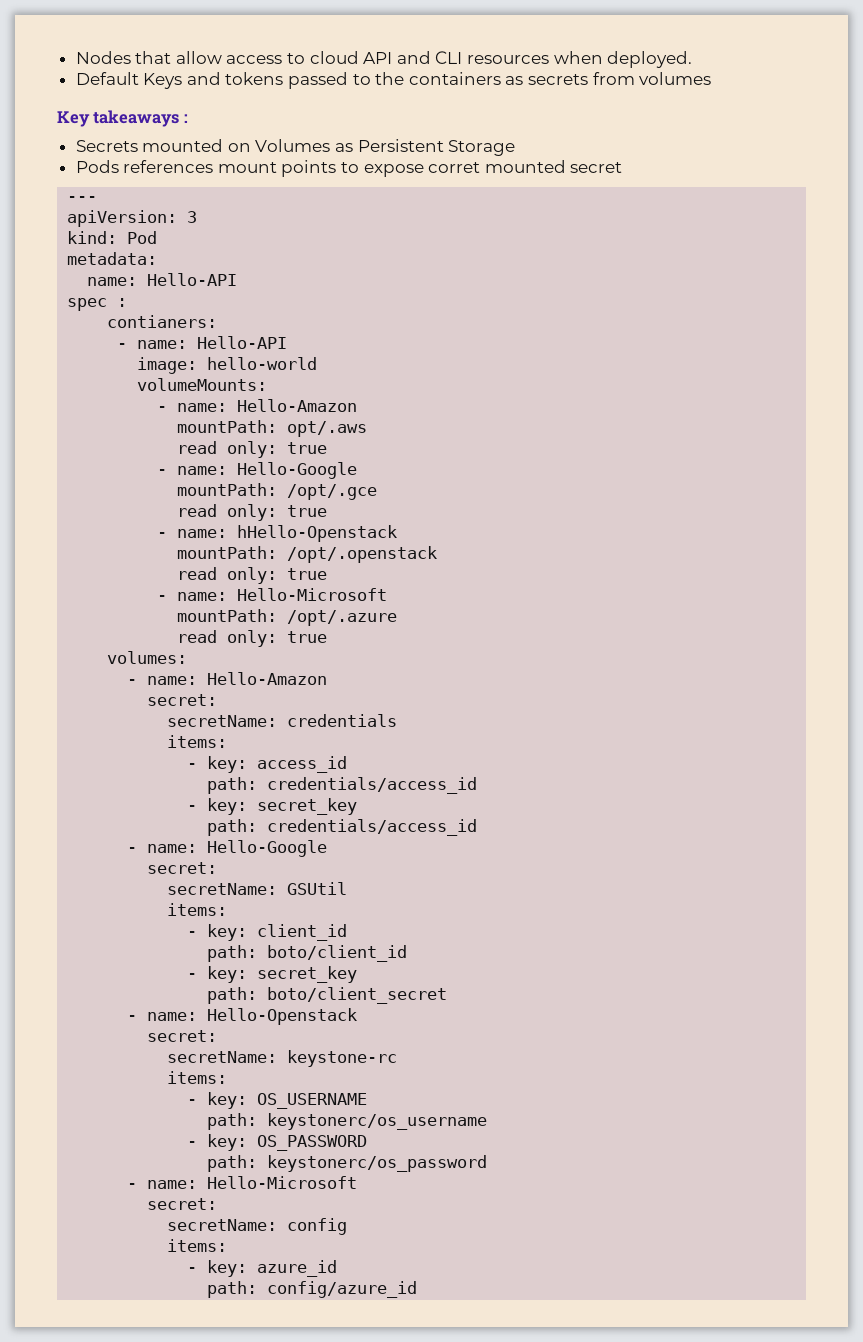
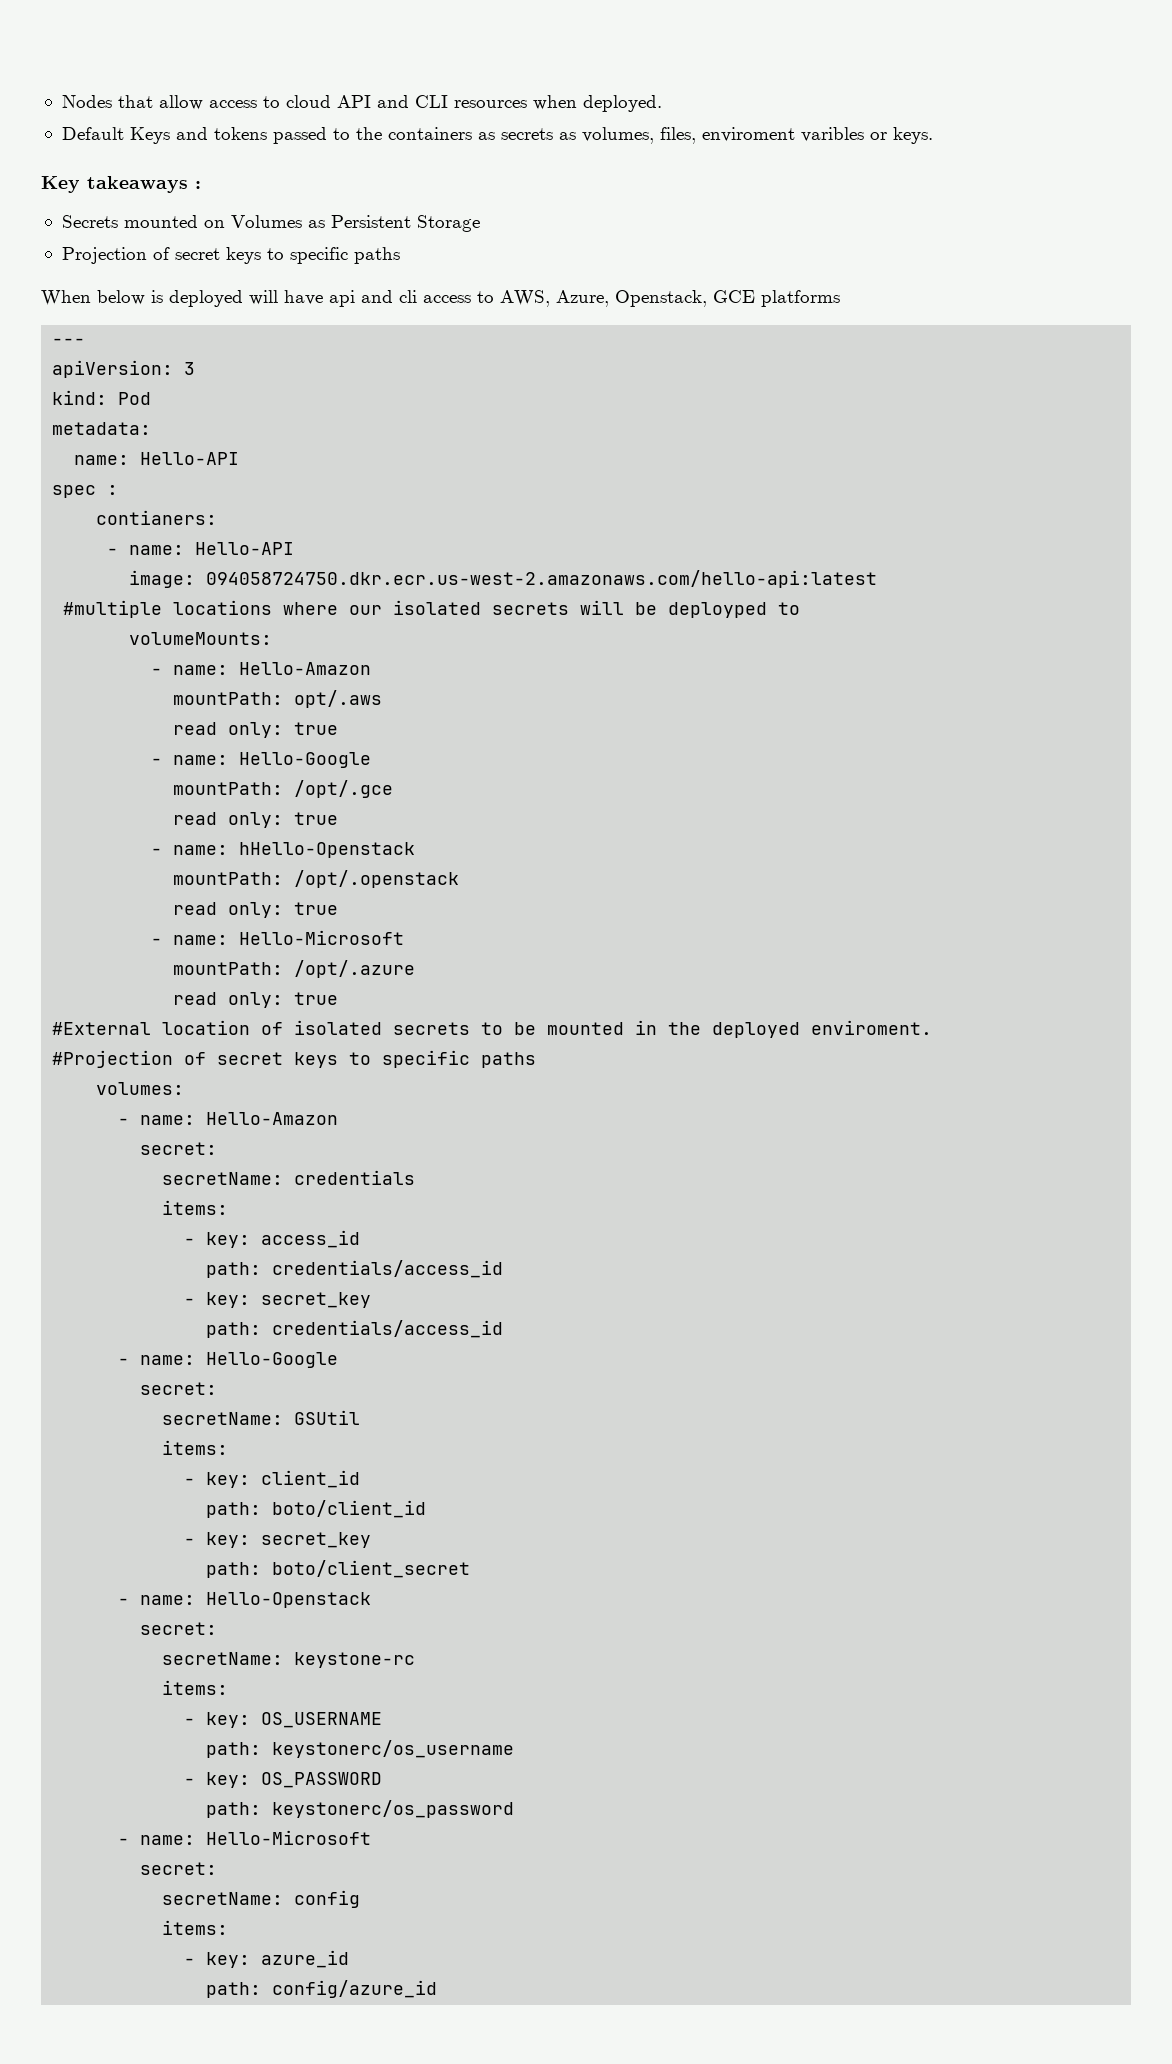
- Default Keys and tokens passed to the containers as secrets from volumes
+ Default Keys and tokens passed to the containers as secrets as volumes, files, enviroment varibles or keys.
- Pods references mount points to expose corret mounted secret
+ Projection of secret keys to specific paths
+ When below is deployed will have api and cli access to AWS, Azure, Openstack, GCE platforms
- image: hello-world
+ image: 094058724750.dkr.ecr.us-west-2.amazonaws.com/hello-api:latest
+ #multiple locations where our isolated secrets will be deployped to
+ #External location of isolated secrets to be mounted in the deployed enviroment.
+ #Projection of secret keys to specific paths

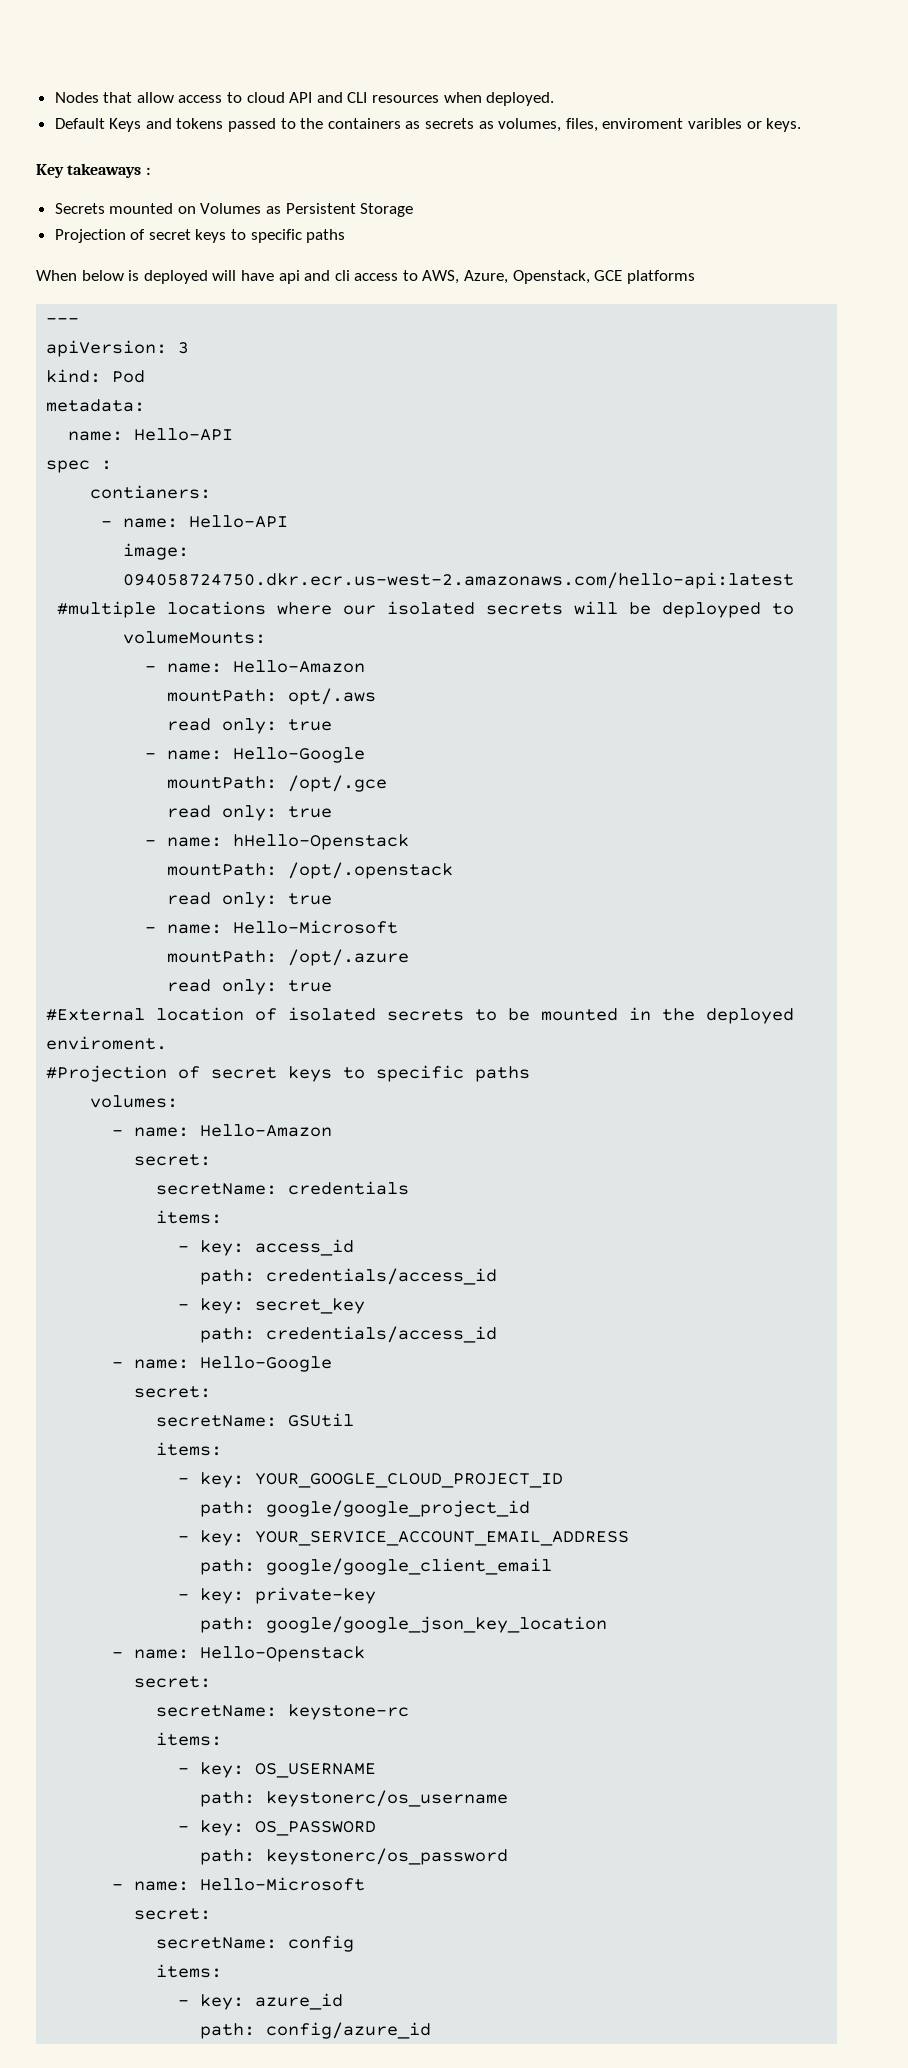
- - key: client_id
- path: boto/client_id
- - key: secret_key
- path: boto/client_secret
+ - key: YOUR_GOOGLE_CLOUD_PROJECT_ID
+ path: google/google_project_id
+ - key: YOUR_SERVICE_ACCOUNT_EMAIL_ADDRESS
+ path: google/google_client_email
+ - key: private-key
+ path: google/google_json_key_location

